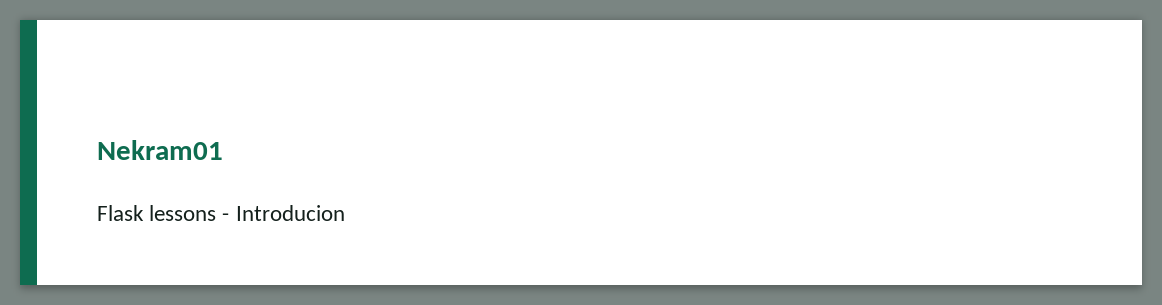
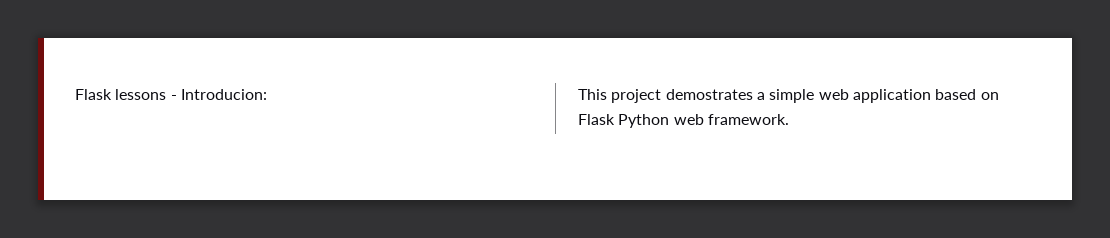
- Nekram01
- Flask lessons - Introducion
+ Flask lessons - Introducion:
+ This project demostrates a simple web application based on Flask Python web framework.

